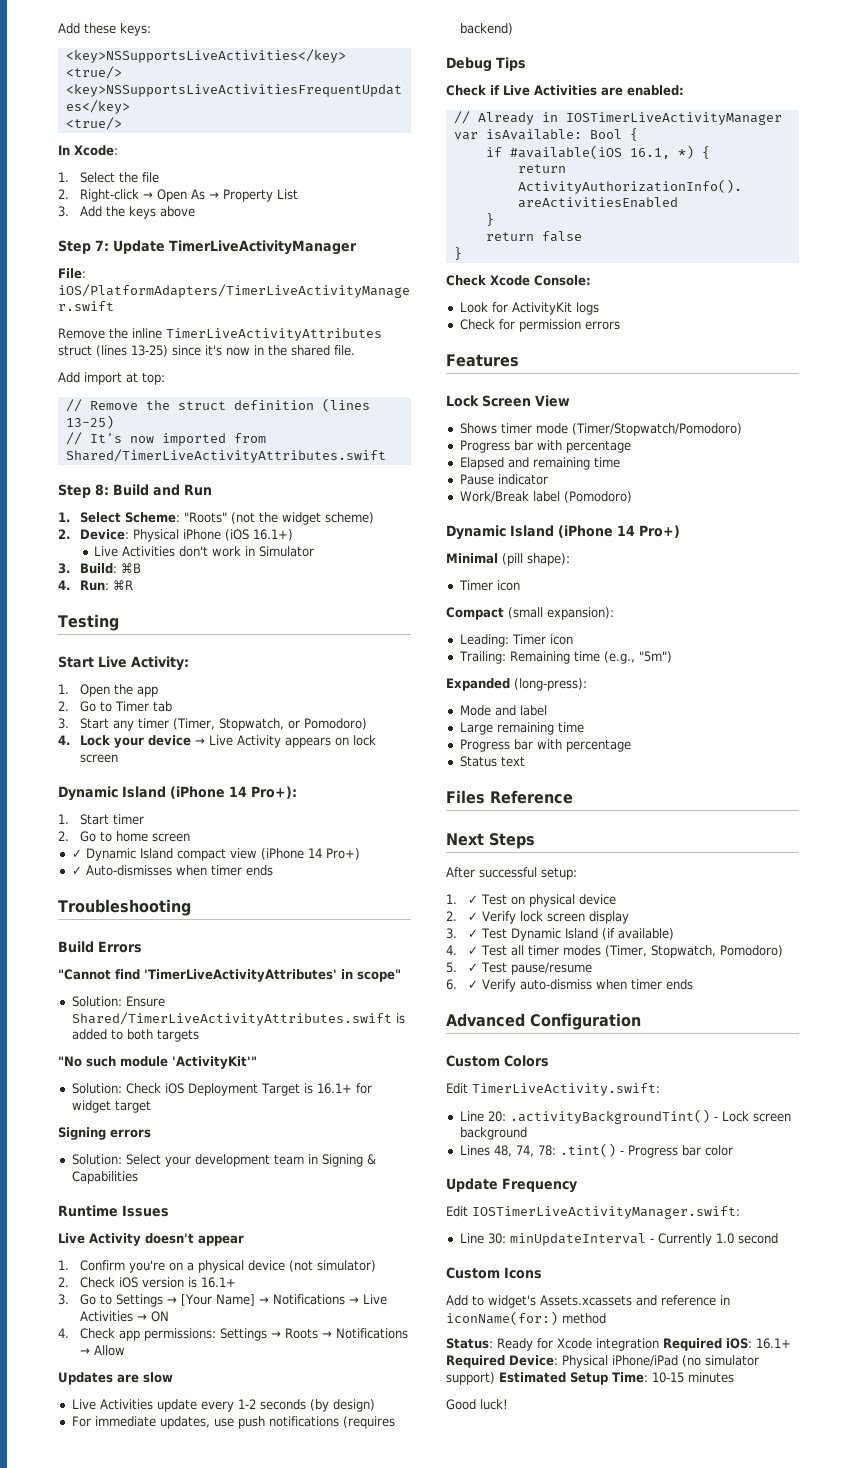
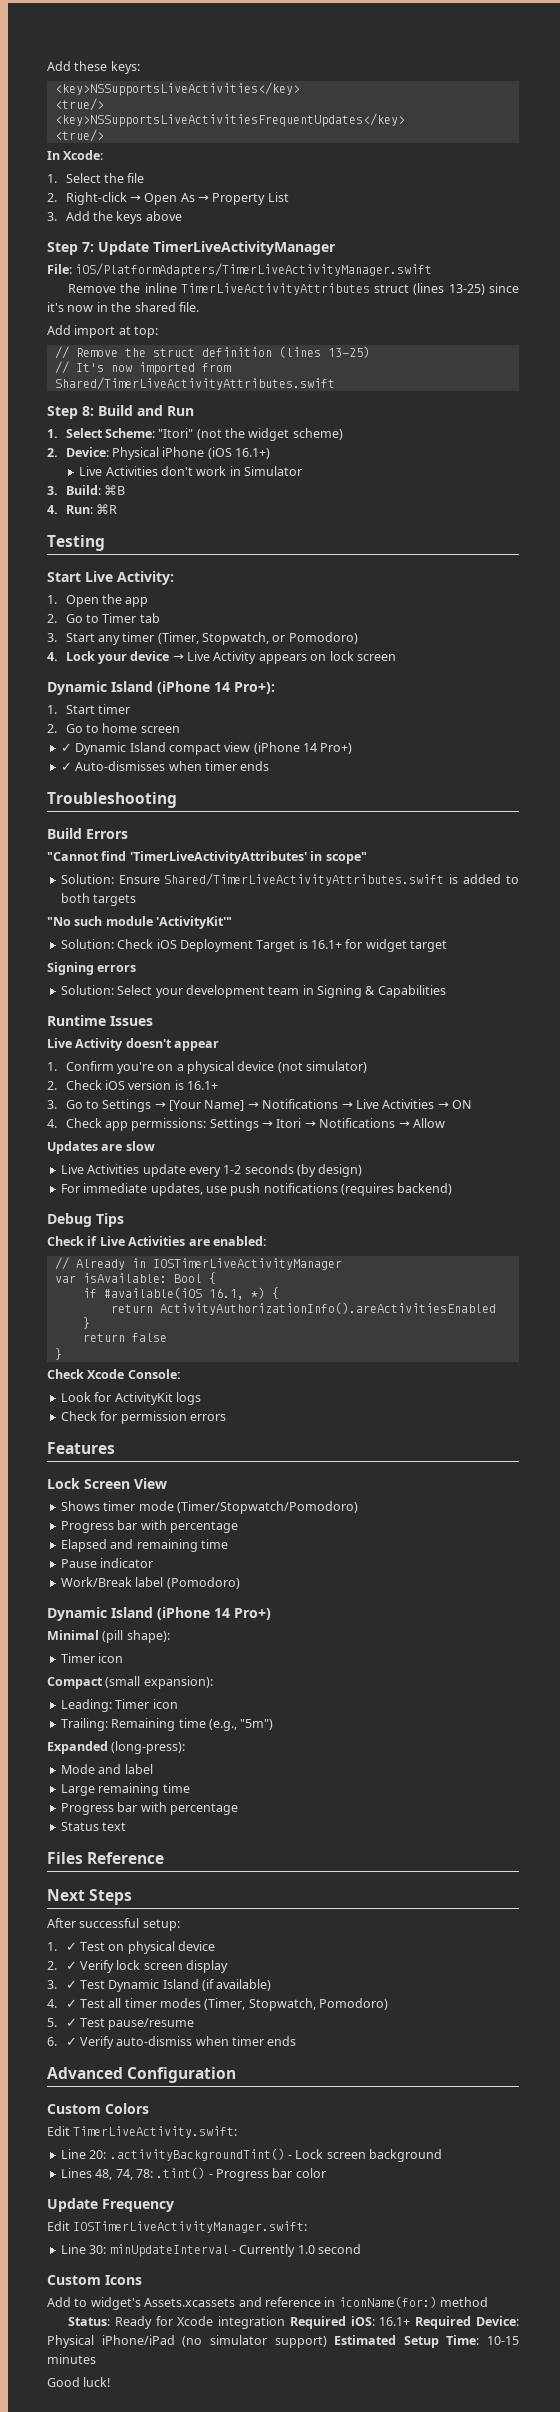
- 1. Select Scheme: "Roots" (not the widget scheme)
+ 1. Select Scheme: "Itori" (not the widget scheme)
- 4. Check app permissions: Settings → Roots → Notifications → Allow
+ 4. Check app permissions: Settings → Itori → Notifications → Allow

